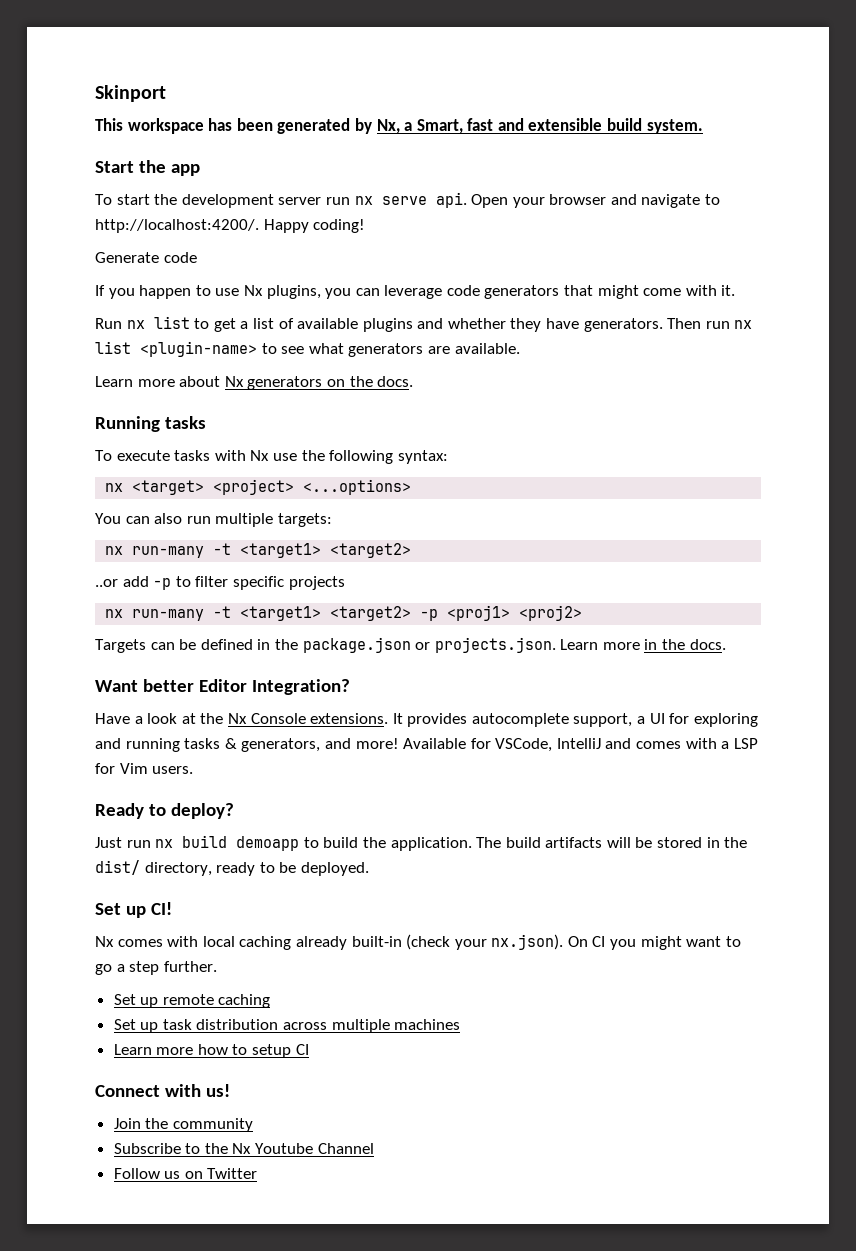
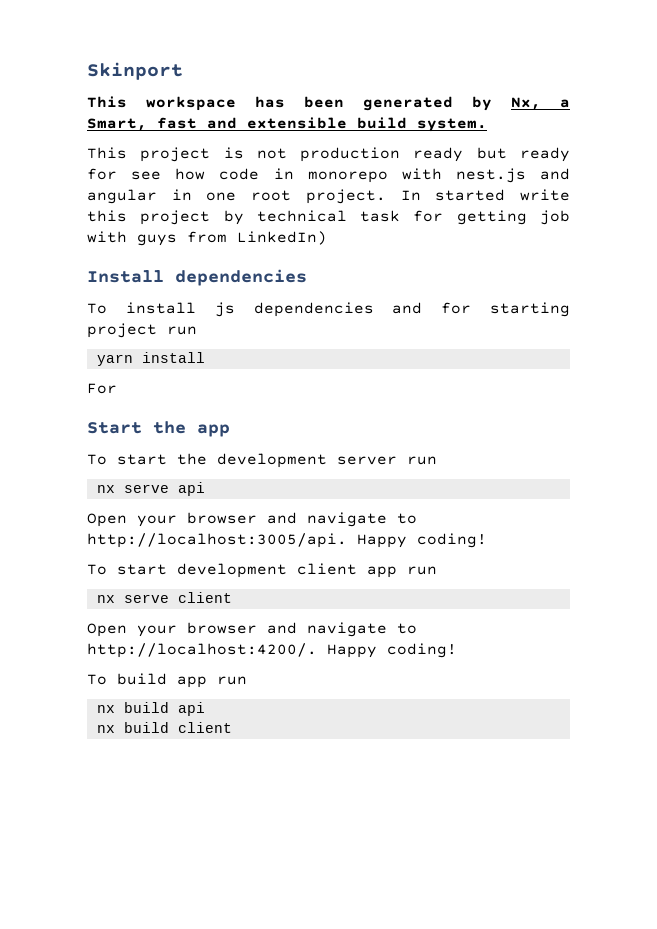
+ This project is not production ready but ready for see how code in monorepo with nest.js and angular in one root project. In started write this project by technical task for getting job with guys from LinkedIn)
+ Install dependencies
+ To install js dependencies and for starting project run
+ yarn install
+ For
- To start the development server run nx serve api. Open your browser and navigate to http://localhost:4200/.
+ To start the development server run
+ nx serve api
+ Open your browser and navigate to http://localhost:3005/api. Happy coding!
+ To start development client app run
+ nx serve client
+ Open your browser and navigate to http://localhost:4200/.
- Generate code
- If you happen to use Nx plugins, you can leverage code generators that might come with it.
- Run nx list to get a list of available plugins and whether they have generators. Then run nx list <plugin-name> to see what generators are available.
- Learn more about Nx generators on the docs.
- Running tasks
- To execute tasks with Nx use the following syntax:
- nx <target> <project> <...options>
- You can also run multiple targets:
- nx run-many -t <target1> <target2>
- ..or add -p to filter specific projects
- nx run-many -t <target1> <target2> -p <proj1> <proj2>
- Targets can be defined in the package.json or projects.json. Learn more in the docs.
- Want better Editor Integration?
- Have a look at the Nx Console extensions. It provides autocomplete support, a UI for exploring and running tasks & generators, and more! Available for VSCode, IntelliJ and comes with a LSP for Vim users.
- Ready to deploy?
- Just run nx build demoapp to build the application. The build artifacts will be stored in the dist/ directory, ready to be deployed.
- Set up CI!
- Nx comes with local caching already built-in (check your nx.json). On CI you might want to go a step further.
- Set up remote caching
- Set up task distribution across multiple machines
- Learn more how to setup CI
- Connect with us!
- Join the community
- Subscribe to the Nx Youtube Channel
- Follow us on Twitter
+ To build app run
+ nx build api
+ nx build client

